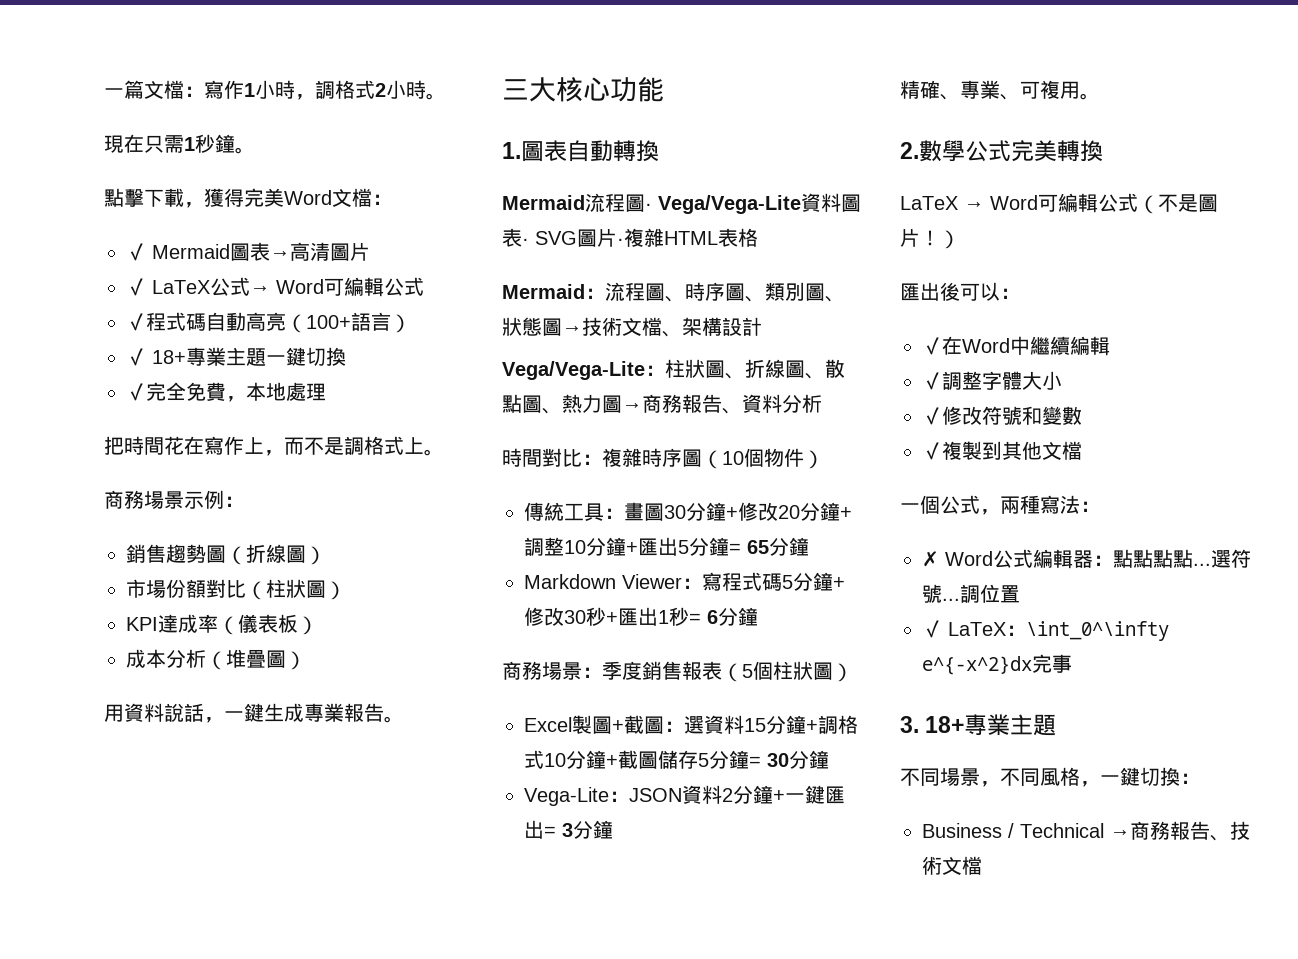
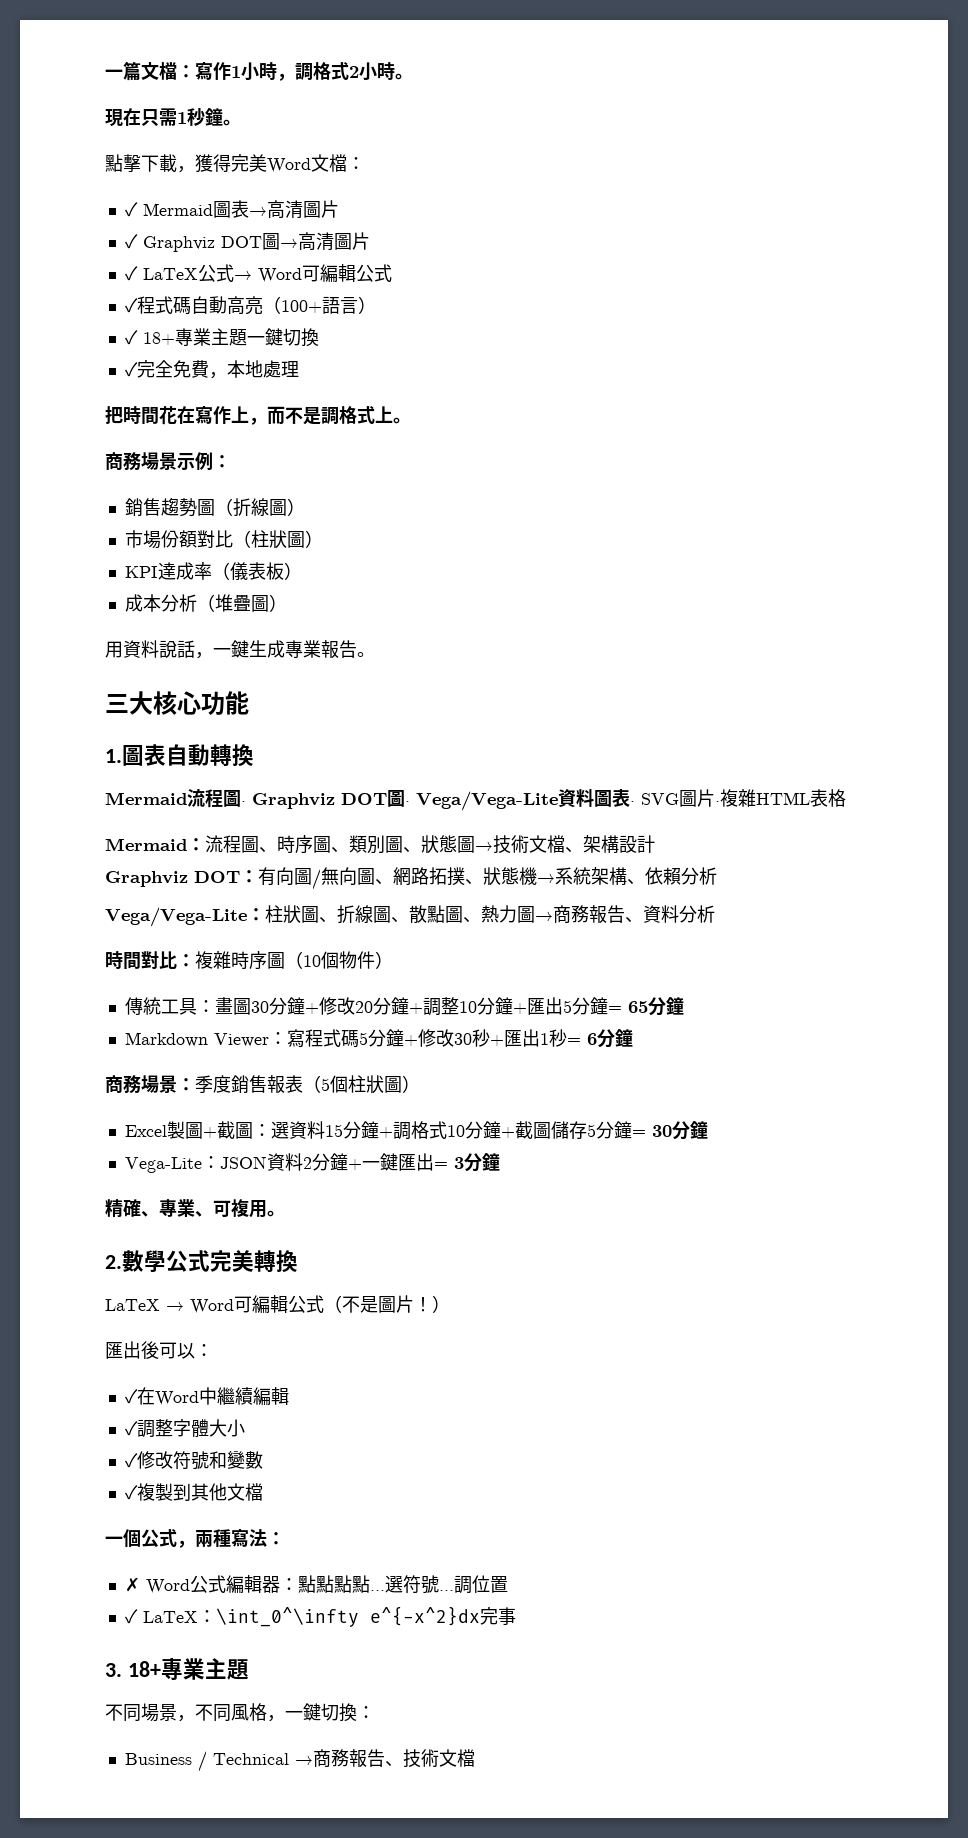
+ ✓ Graphviz DOT圖→高清圖片
- Mermaid流程圖· Vega/Vega-Lite資料圖表· SVG圖片·複雜HTML表格
+ Mermaid流程圖· Graphviz DOT圖· Vega/Vega-Lite資料圖表· SVG圖片·複雜HTML表格
+ Graphviz DOT：有向圖/無向圖、網路拓撲、狀態機→系統架構、依賴分析

